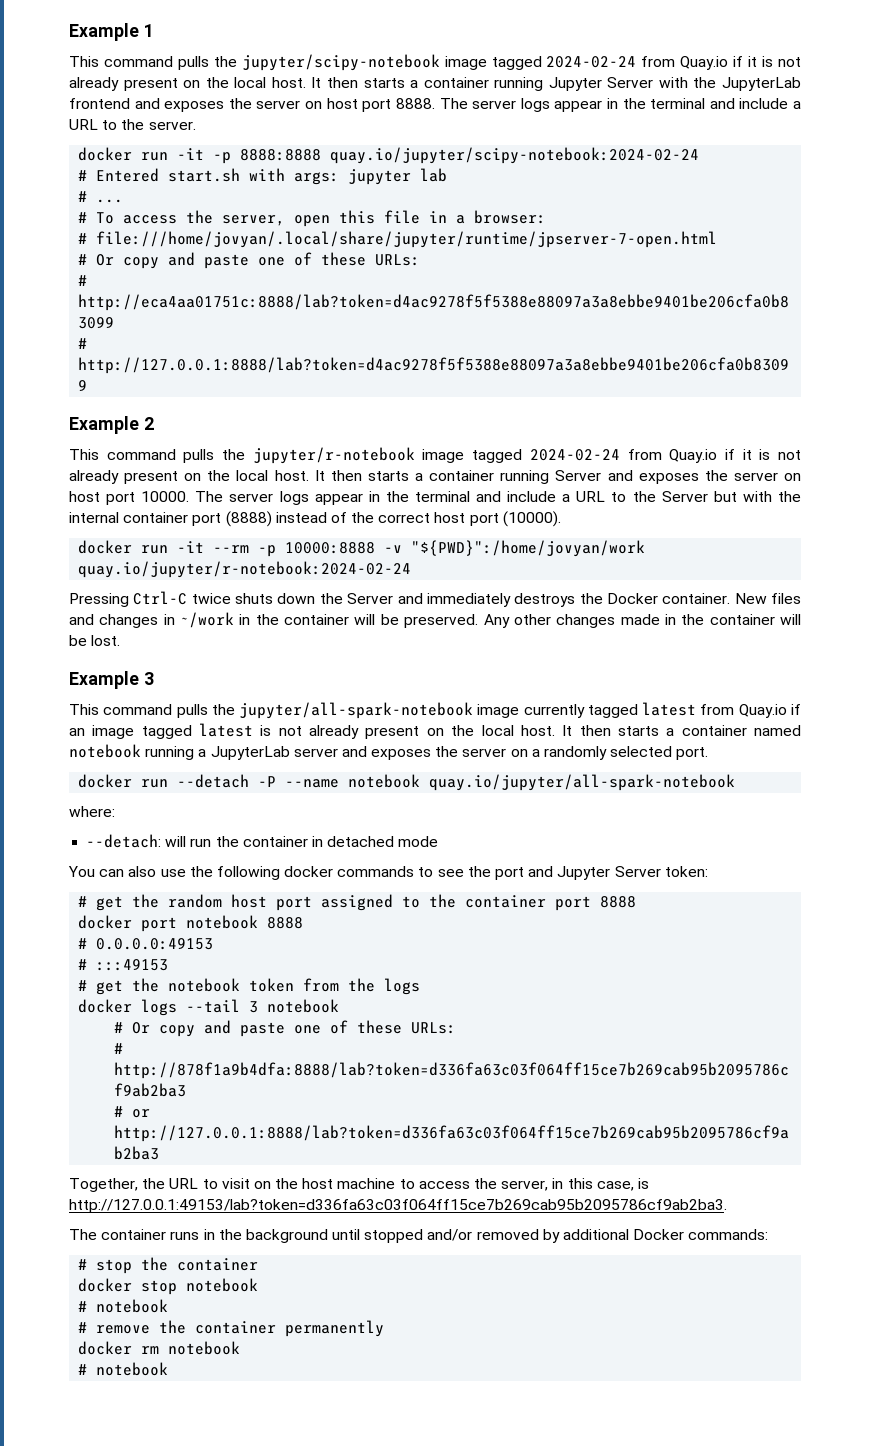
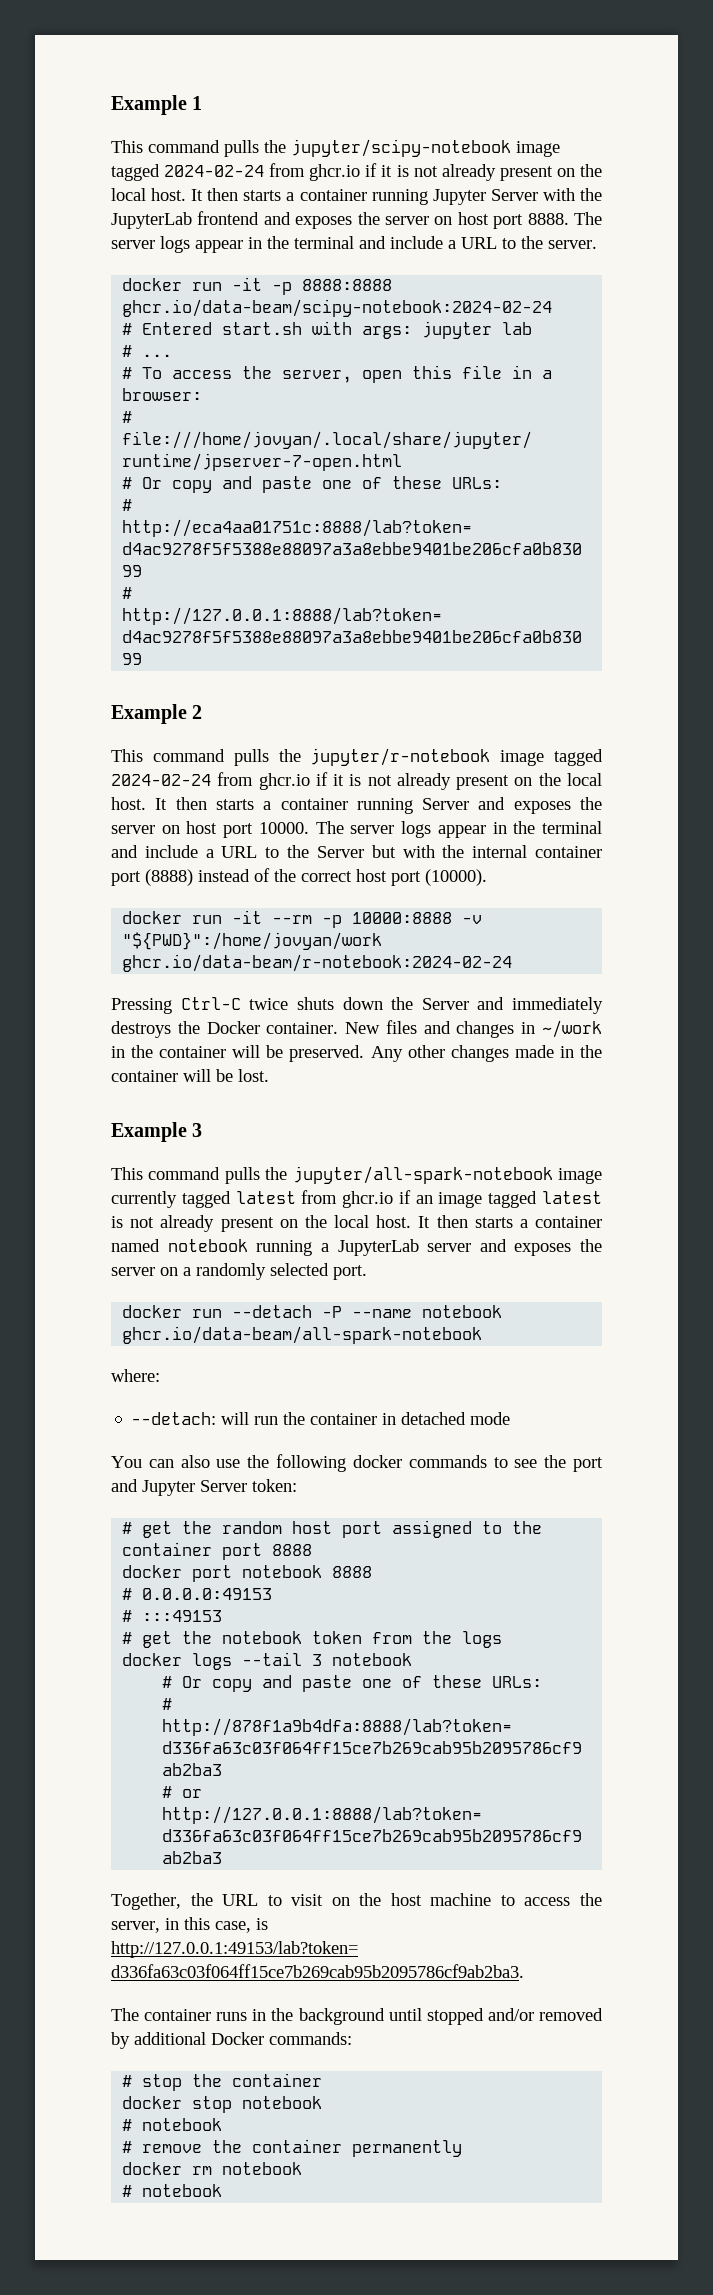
- This command pulls the jupyter/scipy-notebook image tagged 2024-02-24 from Quay.io if it is not already present on the local host.
+ This command pulls the jupyter/scipy-notebook image tagged 2024-02-24 from ghcr.io if it is not already present on the local host.
- docker run -it -p 8888:8888 quay.io/jupyter/scipy-notebook:2024-02-24
+ docker run -it -p 8888:8888 ghcr.io/data-beam/scipy-notebook:2024-02-24
- This command pulls the jupyter/r-notebook image tagged 2024-02-24 from Quay.io if it is not already present on the local host.
+ This command pulls the jupyter/r-notebook image tagged 2024-02-24 from ghcr.io if it is not already present on the local host.
- docker run -it --rm -p 10000:8888 -v "${PWD}":/home/jovyan/work quay.io/jupyter/r-notebook:2024-02-24
+ docker run -it --rm -p 10000:8888 -v "${PWD}":/home/jovyan/work ghcr.io/data-beam/r-notebook:2024-02-24
- This command pulls the jupyter/all-spark-notebook image currently tagged latest from Quay.io if an image tagged latest is not already present on the local host.
+ This command pulls the jupyter/all-spark-notebook image currently tagged latest from ghcr.io if an image tagged latest is not already present on the local host.
- docker run --detach -P --name notebook quay.io/jupyter/all-spark-notebook
+ docker run --detach -P --name notebook ghcr.io/data-beam/all-spark-notebook

